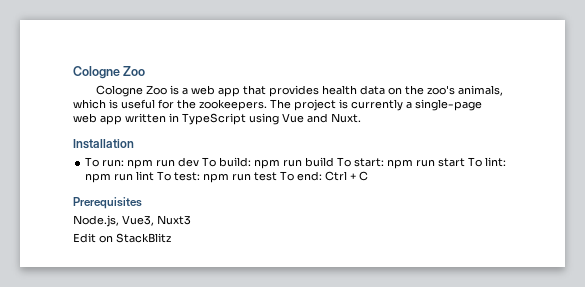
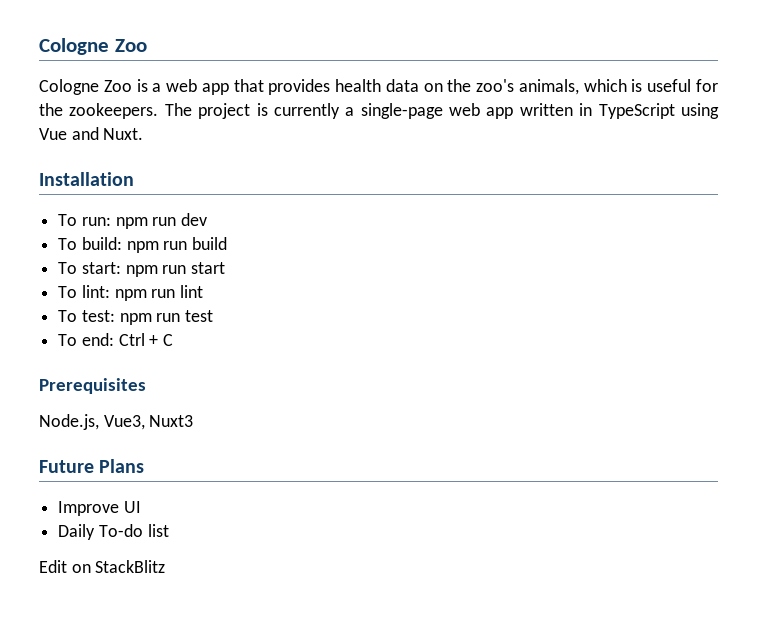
- To run: npm run dev To build: npm run build To start: npm run start To lint: npm run lint To test: npm run test To end: Ctrl + C
+ To run: npm run dev
+ To build: npm run build
+ To start: npm run start
+ To lint: npm run lint
+ To test: npm run test
+ To end: Ctrl + C
+ Future Plans
+ Improve UI
+ Daily To-do list

